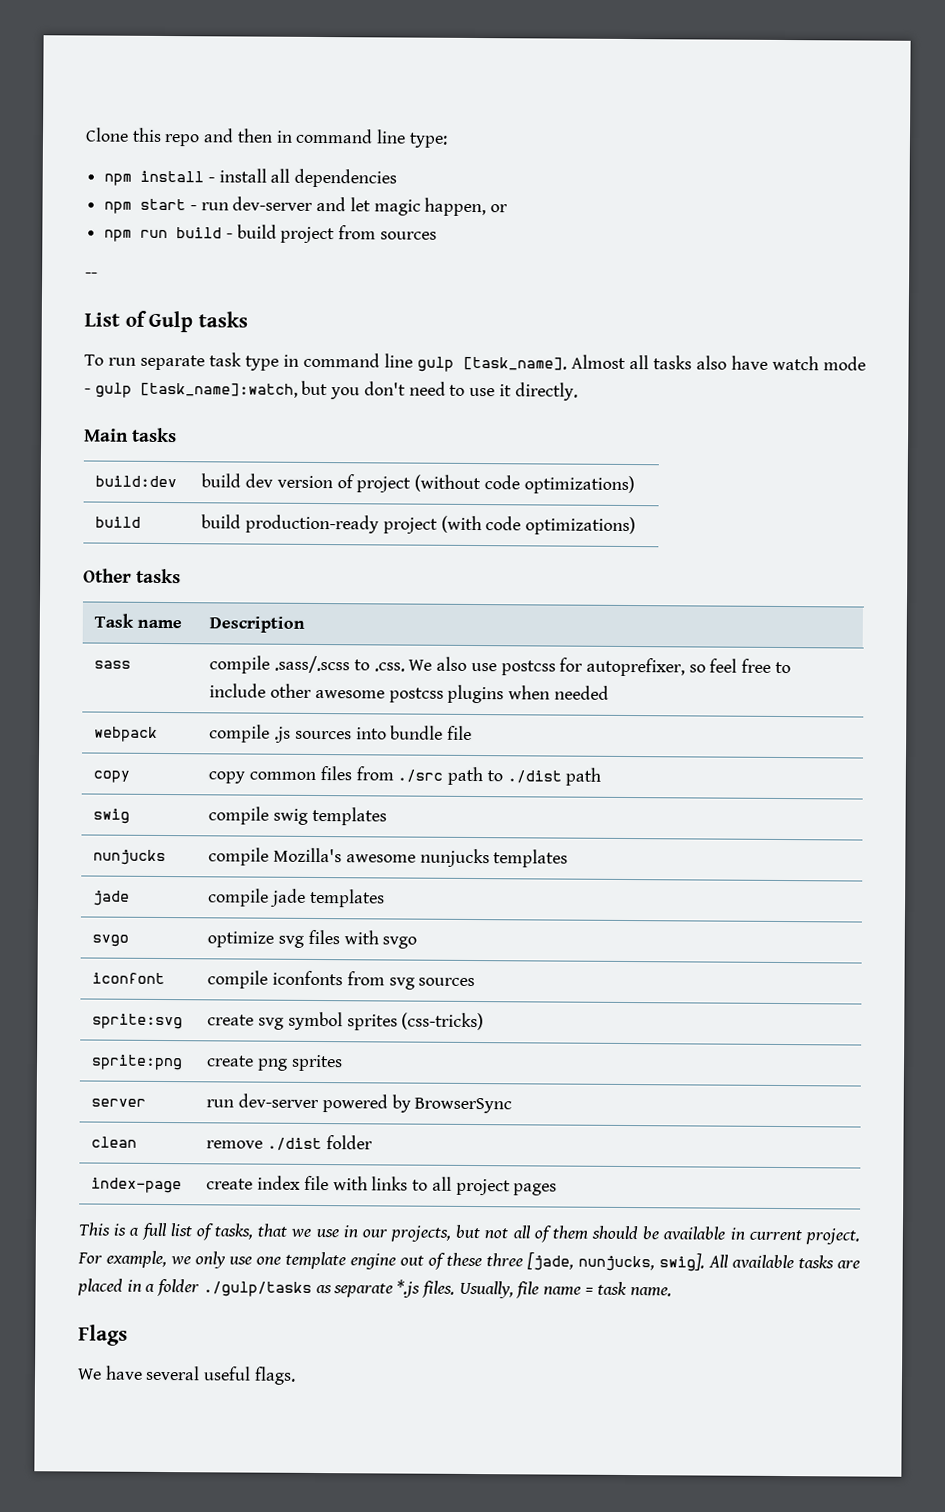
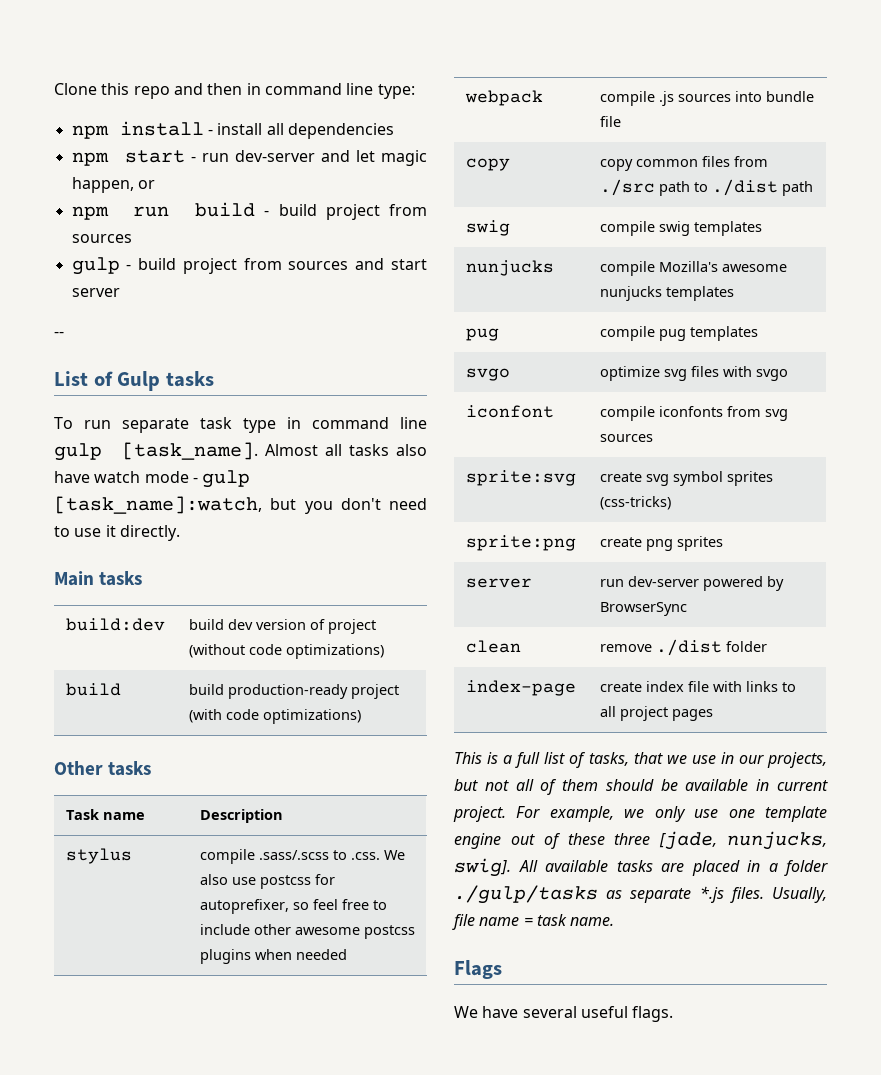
+ gulp - build project from sources and start server
- sass | compile .sass/.scss to .css. We also use postcss for autoprefixer, so feel free to include other awesome postcss plugins when needed
+ stylus | compile .sass/.scss to .css. We also use postcss for autoprefixer, so feel free to include other awesome postcss plugins when needed
- jade | compile jade templates
+ pug | compile pug templates

